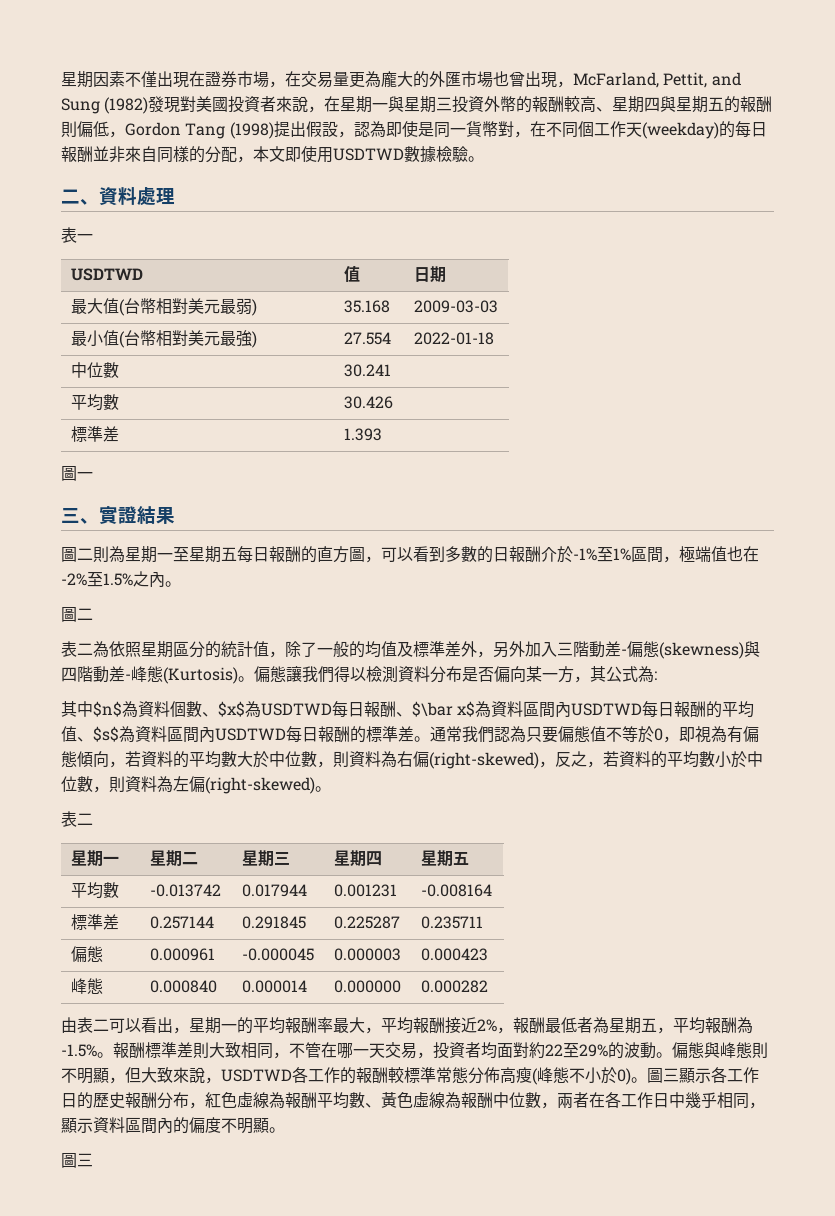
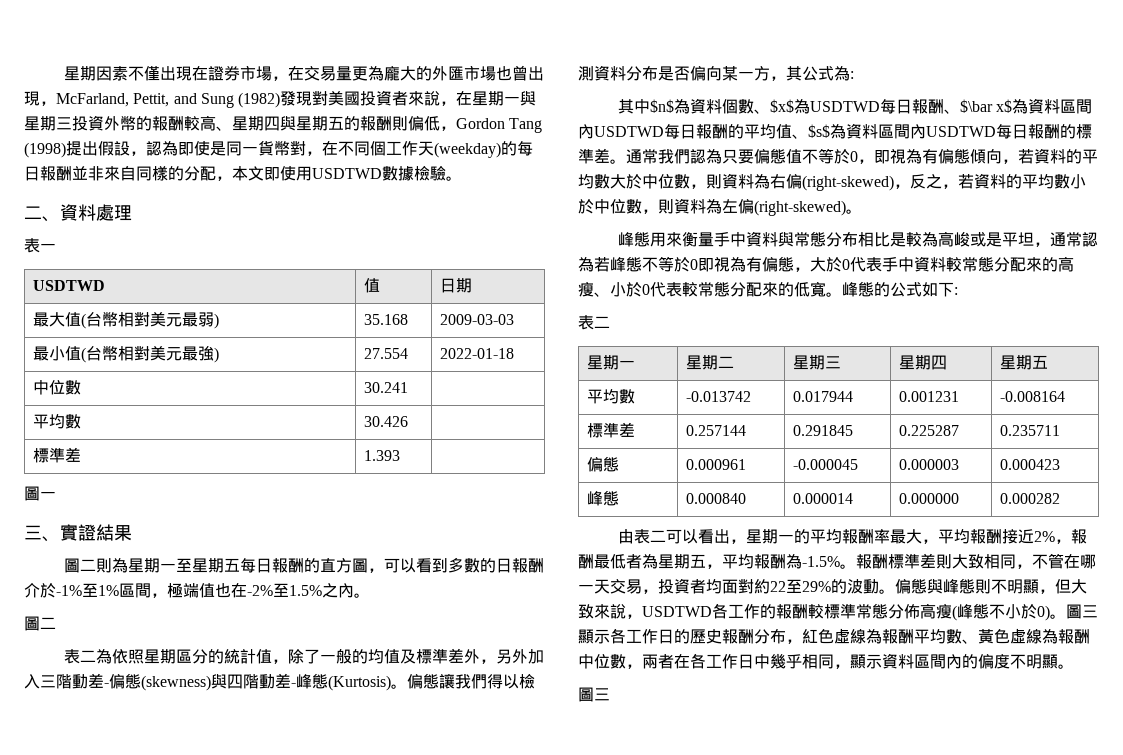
+ 峰態用來衡量手中資料與常態分布相比是較為高峻或是平坦，通常認為若峰態不等於0即視為有偏態，大於0代表手中資料較常態分配來的高瘦、小於0代表較常態分配來的低寬。峰態的公式如下:

